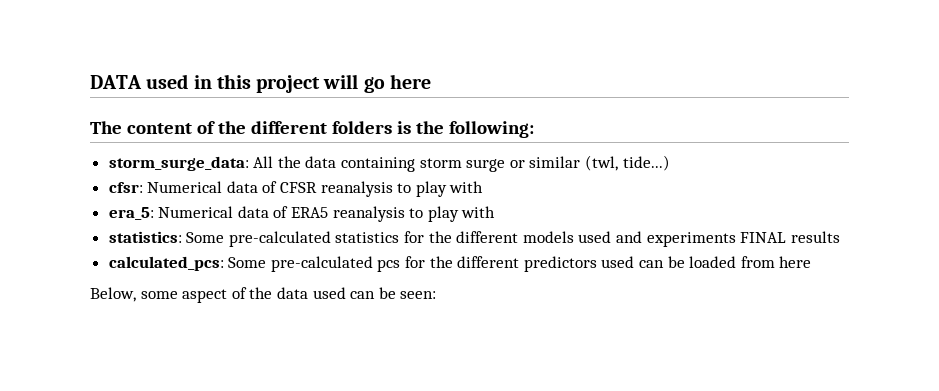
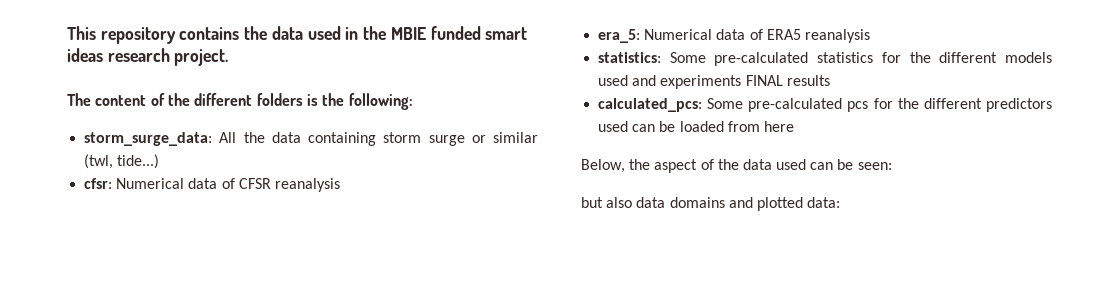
- DATA used in this project will go here
+ This repository contains the data used in the MBIE funded smart ideas research project.
- cfsr: Numerical data of CFSR reanalysis to play with
+ cfsr: Numerical data of CFSR reanalysis
- era_5: Numerical data of ERA5 reanalysis to play with
+ era_5: Numerical data of ERA5 reanalysis
- Below, some aspect of the data used can be seen:
+ Below, the aspect of the data used can be seen:
+ but also data domains and plotted data:

